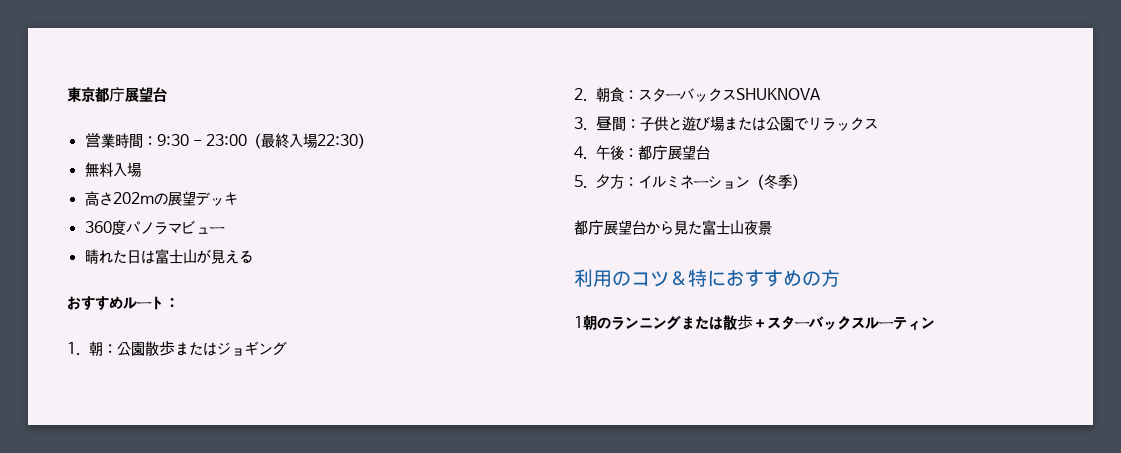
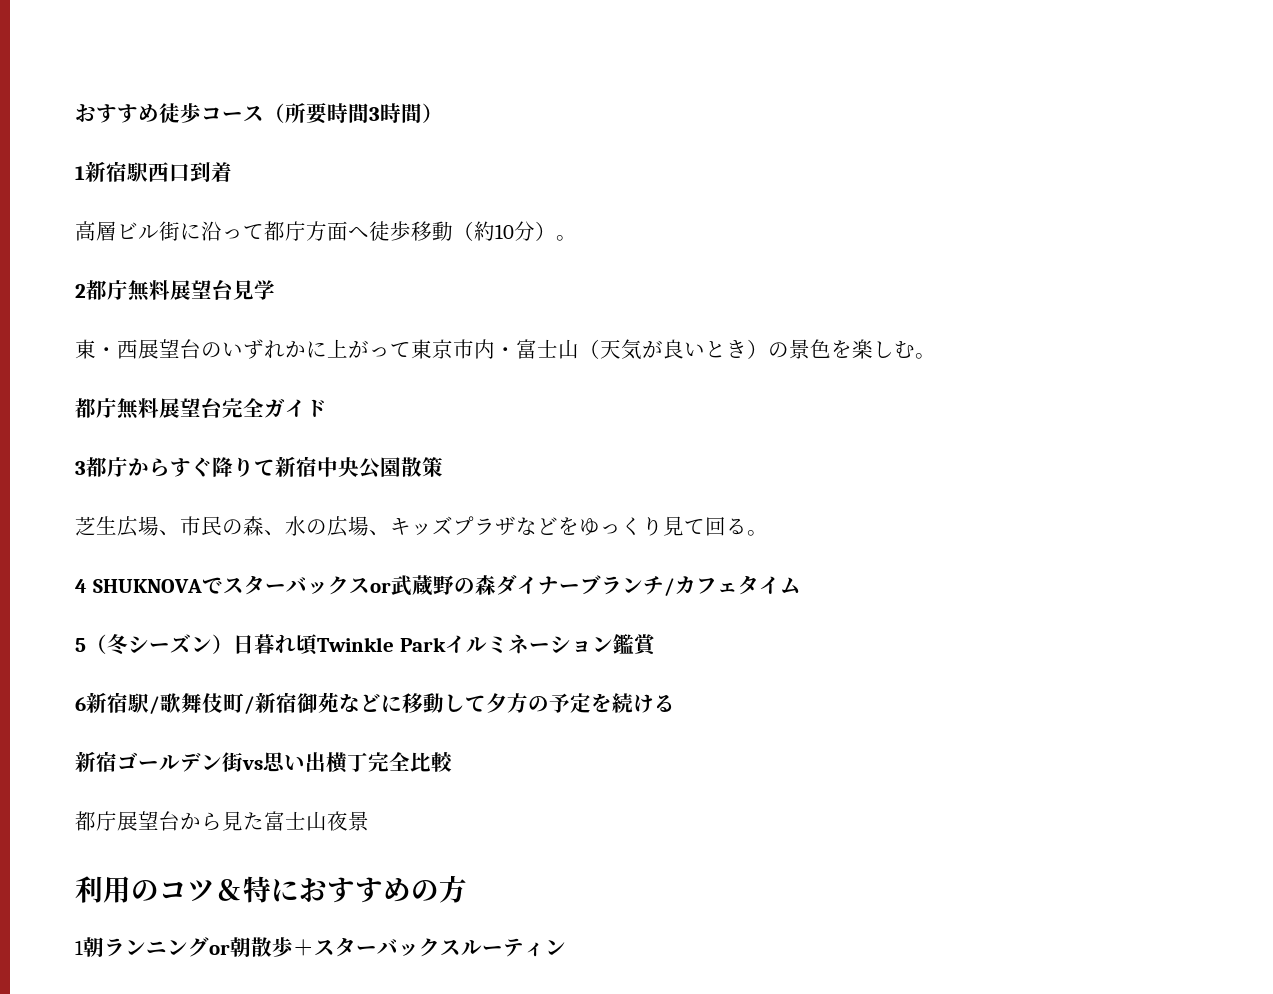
- 東京都庁展望台
- 営業時間：9:30 - 23:00（最終入場22:30）
- 無料入場
- 高さ202mの展望デッキ
- 360度パノラマビュー
- 晴れた日は富士山が見える
- おすすめルート：
- 1.朝：公園散歩またはジョギング
- 2.朝食：スターバックスSHUKNOVA
- 3.昼間：子供と遊び場または公園でリラックス
- 4.午後：都庁展望台
- 5.夕方：イルミネーション（冬季）
+ おすすめ徒歩コース（所要時間3時間）
+ 1新宿駅西口到着
+ 高層ビル街に沿って都庁方面へ徒歩移動（約10分）。
+ 2都庁無料展望台見学
+ 東・西展望台のいずれかに上がって東京市内・富士山（天気が良いとき）の景色を楽しむ。
+ 都庁無料展望台完全ガイド
+ 3都庁からすぐ降りて新宿中央公園散策
+ 芝生広場、市民の森、水の広場、キッズプラザなどをゆっくり見て回る。
+ 4 SHUKNOVAでスターバックスor武蔵野の森ダイナーブランチ/カフェタイム
+ 5（冬シーズン）日暮れ頃Twinkle Parkイルミネーション鑑賞
+ 6新宿駅/歌舞伎町/新宿御苑などに移動して夕方の予定を続ける
+ 新宿ゴールデン街vs思い出横丁完全比較
- 1朝のランニングまたは散歩＋スターバックスルーティン
+ 1朝ランニングor朝散歩＋スターバックスルーティン

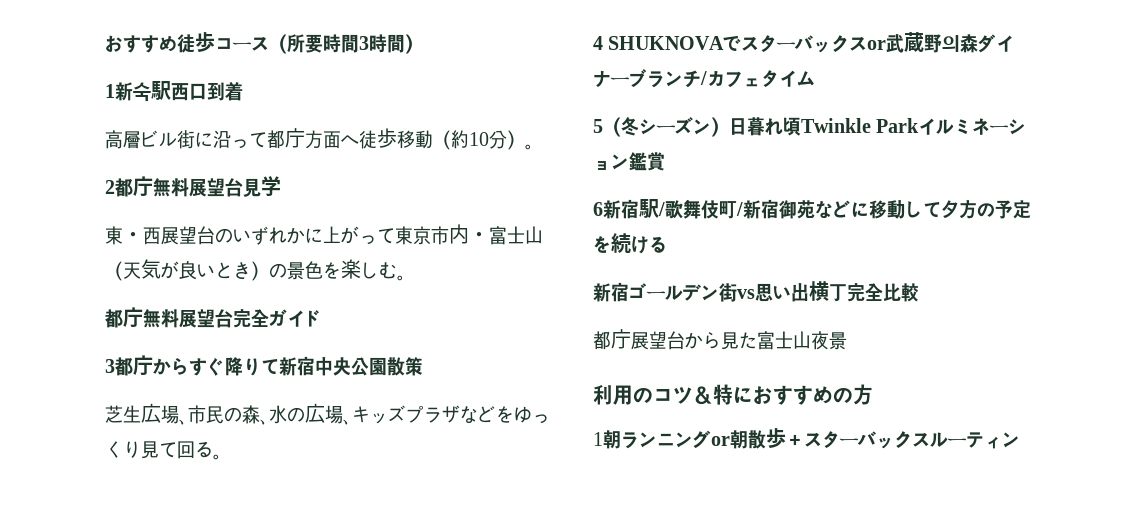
- 1新宿駅西口到着
+ 1新숙駅西口到着
- 4 SHUKNOVAでスターバックスor武蔵野の森ダイナーブランチ/カフェタイム
+ 4 SHUKNOVAでスターバックスor武蔵野의森ダイナーブランチ/カフェタイム

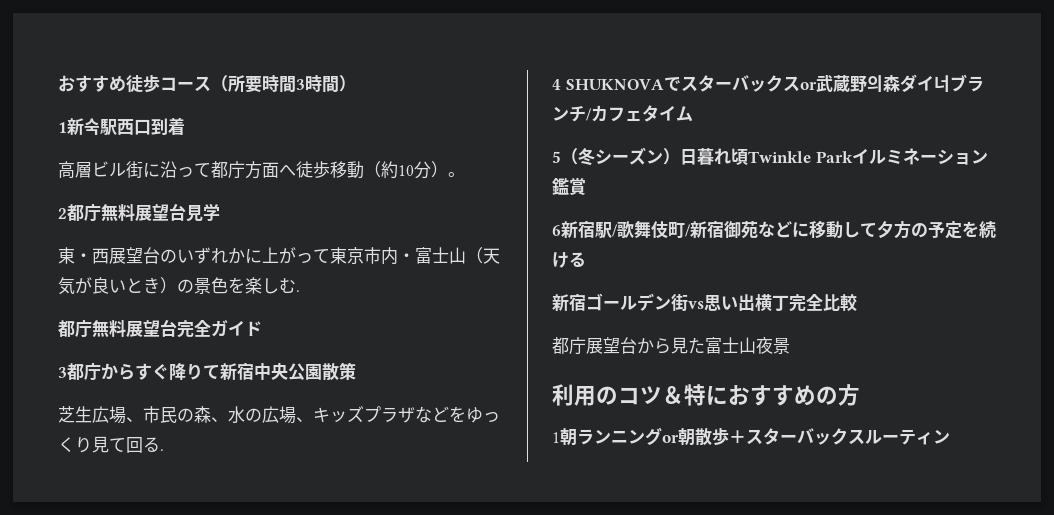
- 東・西展望台のいずれかに上がって東京市内・富士山（天気が良いとき）の景色を楽しむ。
+ 東・西展望台のいずれかに上がって東京市内・富士山（天気が良いとき）の景色を楽しむ.
- 芝生広場、市民の森、水の広場、キッズプラザなどをゆっくり見て回る。
+ 芝生広場、市民の森、水の広場、キッズプラザなどをゆっくり見て回る.
- 4 SHUKNOVAでスターバックスor武蔵野의森ダイナーブランチ/カフェタイム
+ 4 SHUKNOVAでスターバックスor武蔵野의森ダイ너ブランチ/カフェタイム

